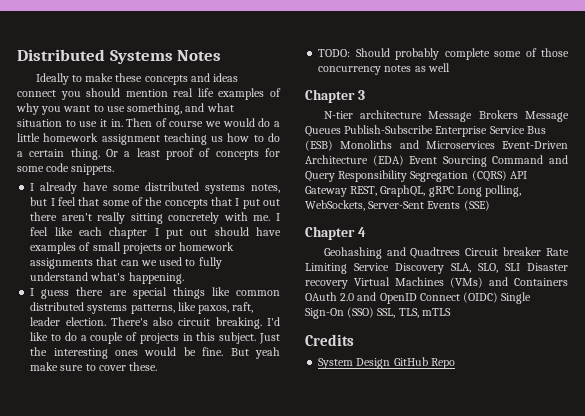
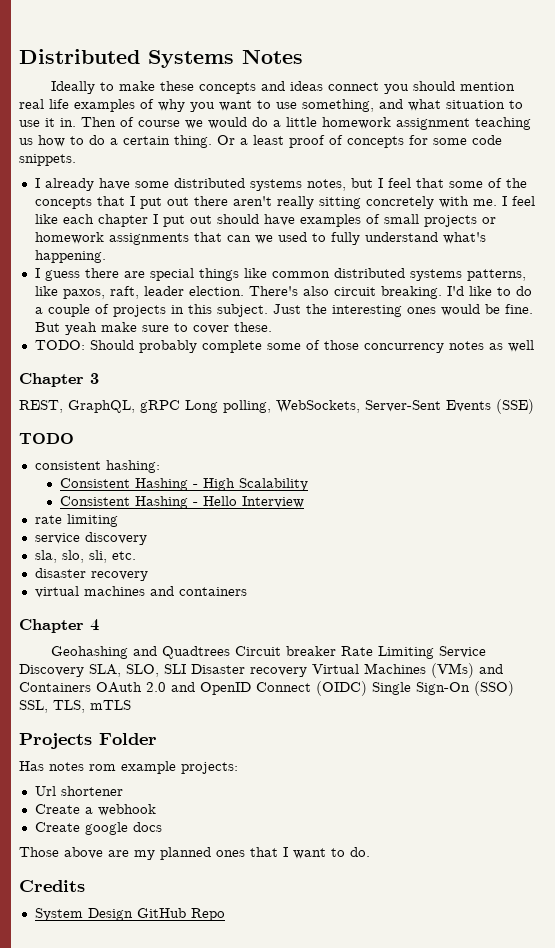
- N-tier architecture Message Brokers Message Queues Publish-Subscribe Enterprise Service Bus (ESB) Monoliths and Microservices Event-Driven Architecture (EDA) Event Sourcing Command and Query Responsibility Segregation (CQRS) API Gateway REST, GraphQL, gRPC Long polling, WebSockets, Server-Sent Events (SSE)
+ REST, GraphQL, gRPC Long polling, WebSockets, Server-Sent Events (SSE)
+ TODO
+ consistent hashing:
+ Consistent Hashing - High Scalability
+ Consistent Hashing - Hello Interview
+ rate limiting
+ service discovery
+ sla, slo, sli, etc.
+ disaster recovery
+ virtual machines and containers
+ Projects Folder
+ Has notes rom example projects:
+ Url shortener
+ Create a webhook
+ Create google docs
+ Those above are my planned ones that I want to do.

